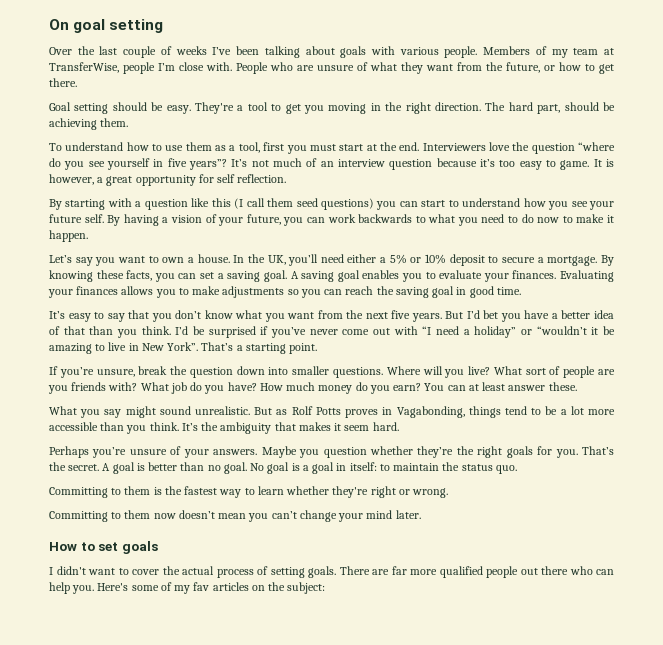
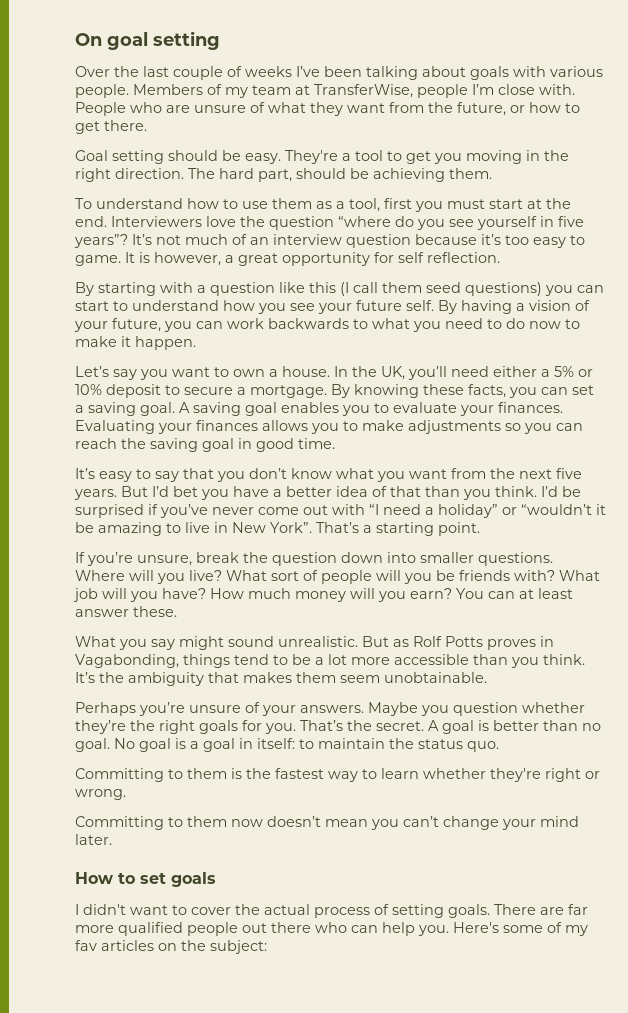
- What sort of people are you friends with?
+ What sort of people will you be friends with?
- What job do you have?
+ What job will you have?
- How much money do you earn?
+ How much money will you earn?
- It’s the ambiguity that makes it seem hard.
+ It’s the ambiguity that makes them seem unobtainable.

